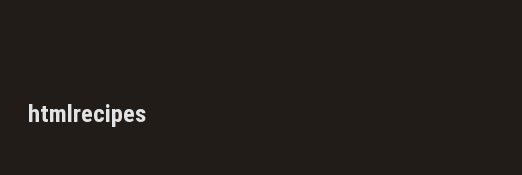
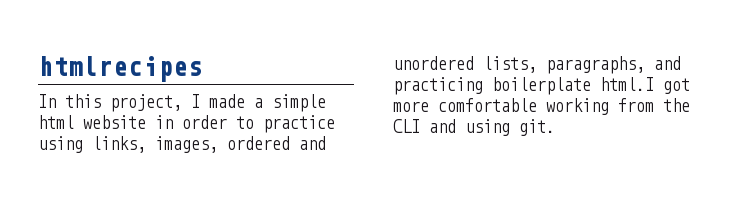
+ In this project, I made a simple html website in order to practice using links, images, ordered and unordered lists, paragraphs, and practicing boilerplate html.I got more comfortable working from the CLI and using git.

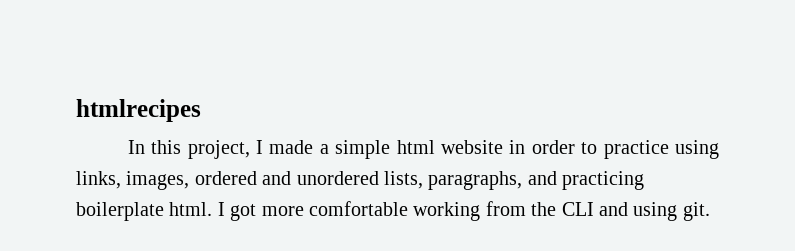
- In this project, I made a simple html website in order to practice using links, images, ordered and unordered lists, paragraphs, and practicing boilerplate html.I got more comfortable working from the CLI and using git.
+ In this project, I made a simple html website in order to practice using links, images, ordered and unordered lists, paragraphs, and practicing boilerplate html. I got more comfortable working from the CLI and using git.

